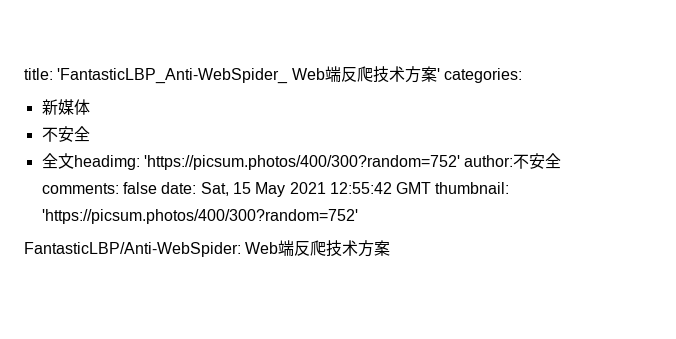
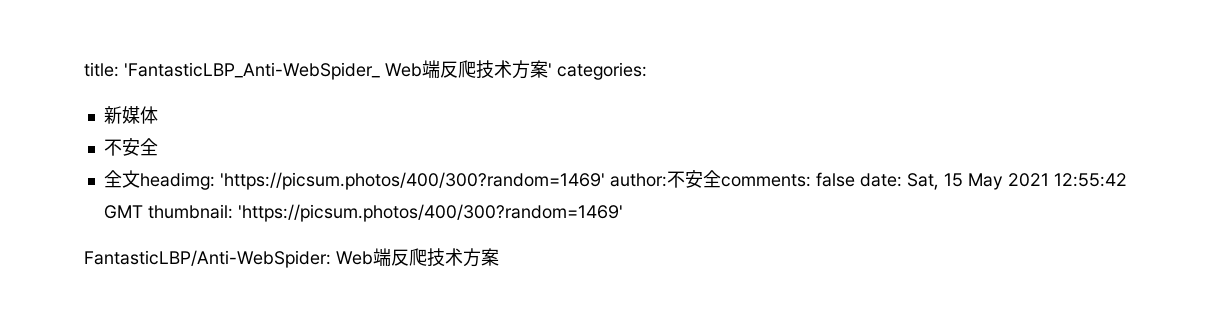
- 全文headimg: 'https://picsum.photos/400/300?random=752' author:不安全comments: false date: Sat, 15 May 2021 12:55:42 GMT thumbnail: 'https://picsum.photos/400/300?random=752'
+ 全文headimg: 'https://picsum.photos/400/300?random=1469' author:不安全comments: false date: Sat, 15 May 2021 12:55:42 GMT thumbnail: 'https://picsum.photos/400/300?random=1469'

